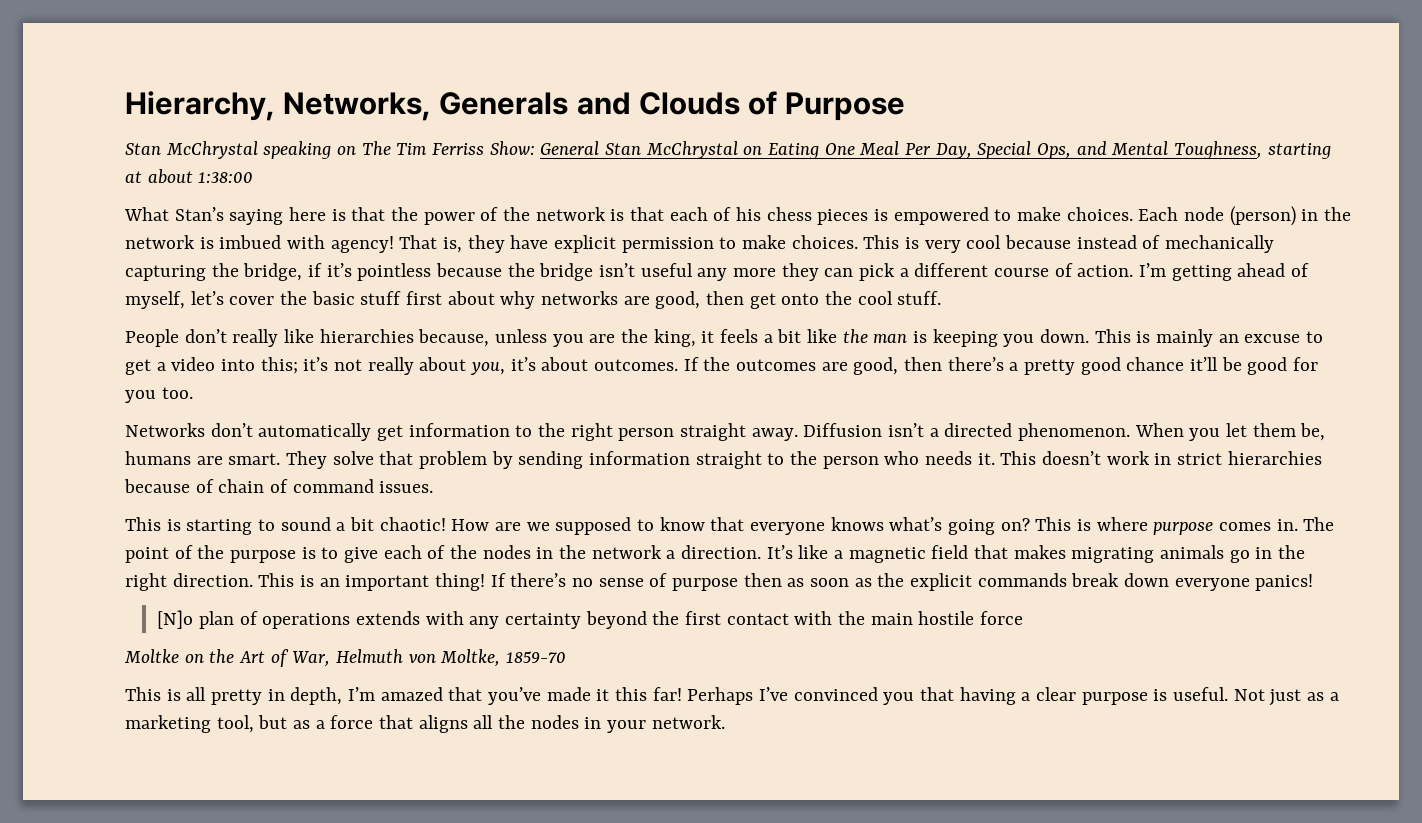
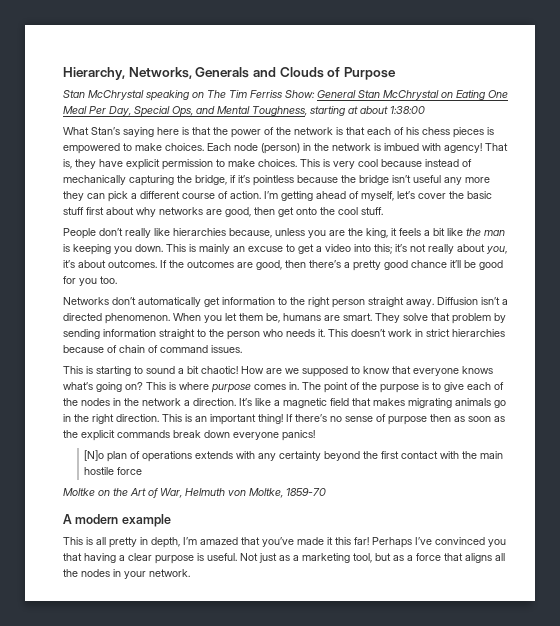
+ A modern example

